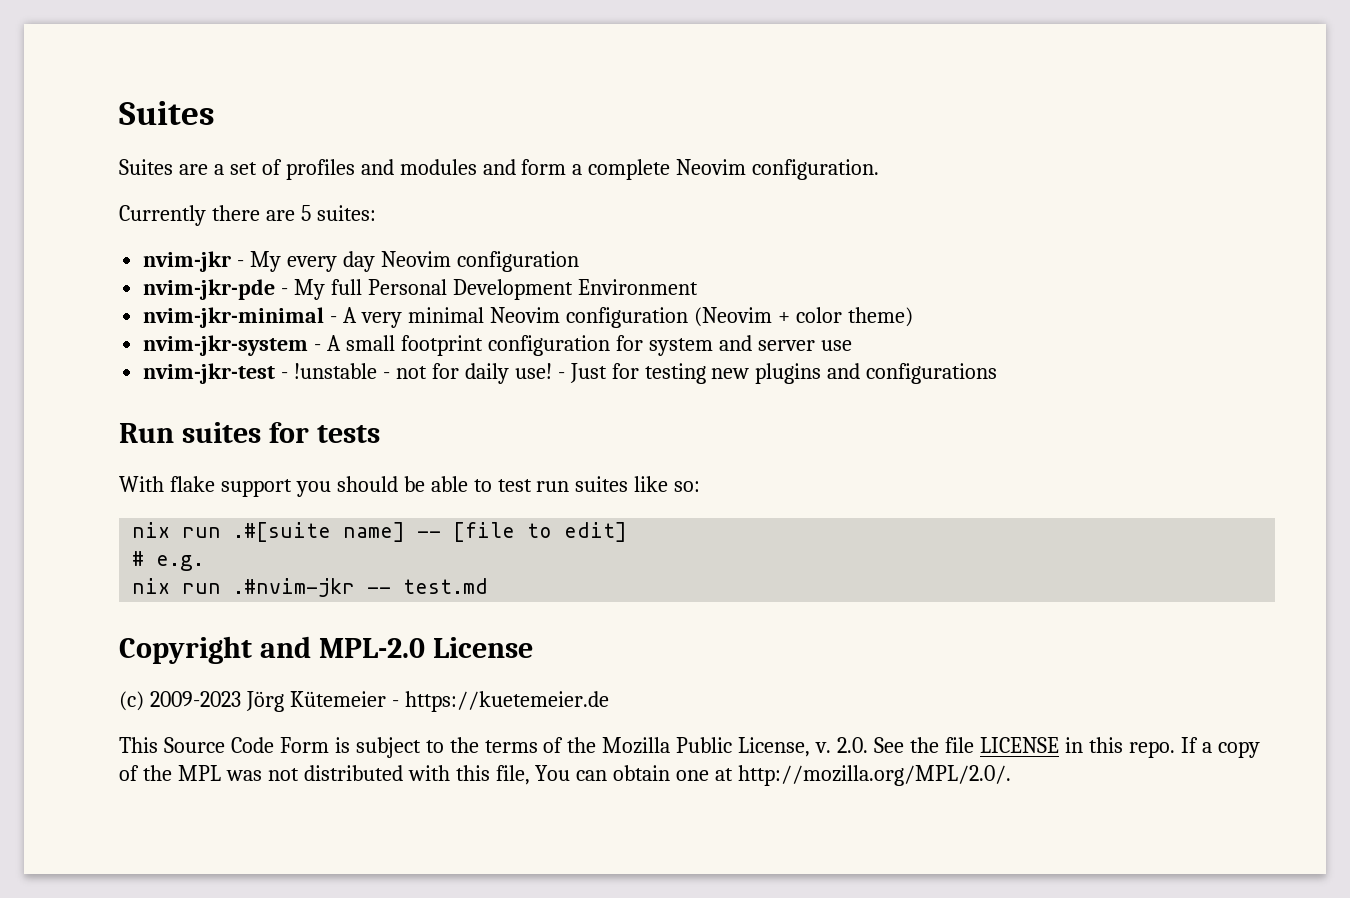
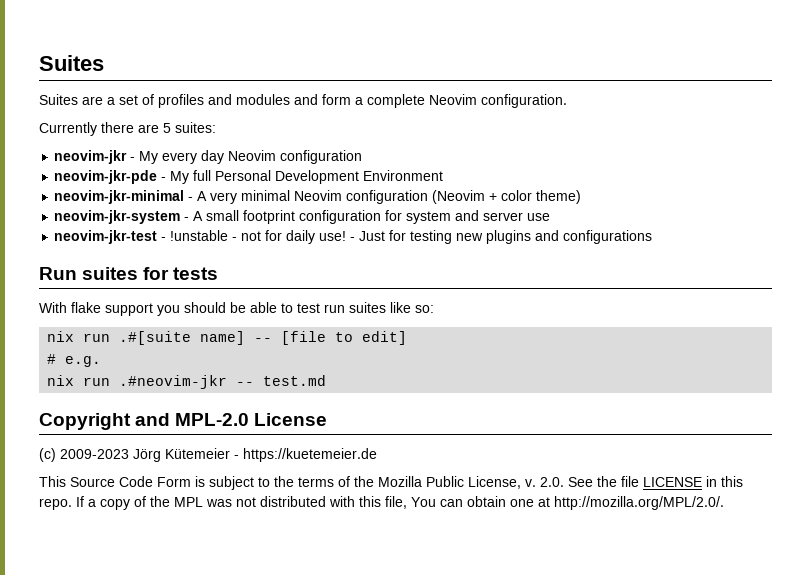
- nvim-jkr - My every day Neovim configuration
+ neovim-jkr - My every day Neovim configuration
- nvim-jkr-pde - My full Personal Development Environment
+ neovim-jkr-pde - My full Personal Development Environment
- nvim-jkr-minimal - A very minimal Neovim configuration (Neovim + color theme)
+ neovim-jkr-minimal - A very minimal Neovim configuration (Neovim + color theme)
- nvim-jkr-system - A small footprint configuration for system and server use
+ neovim-jkr-system - A small footprint configuration for system and server use
- nvim-jkr-test - !unstable - not for daily use!
+ neovim-jkr-test - !unstable - not for daily use!
- nix run .#nvim-jkr -- test.md
+ nix run .#neovim-jkr -- test.md

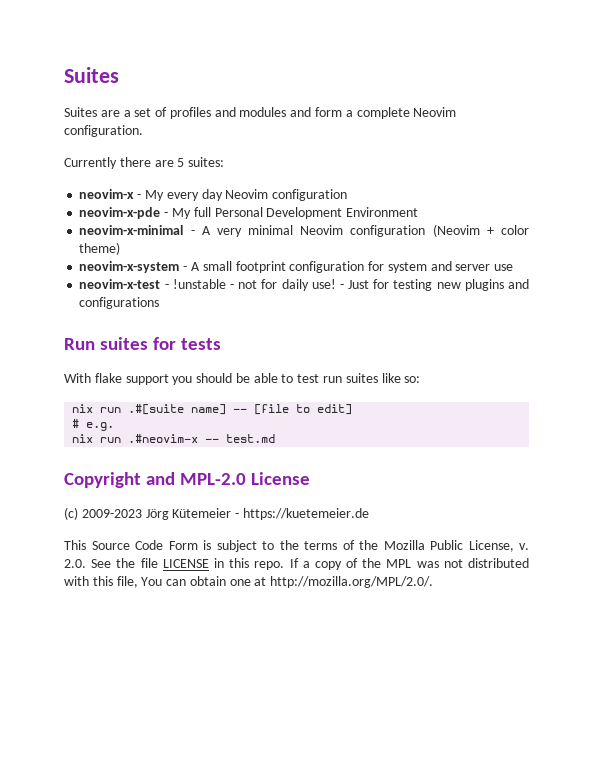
- neovim-jkr - My every day Neovim configuration
+ neovim-x - My every day Neovim configuration
- neovim-jkr-pde - My full Personal Development Environment
+ neovim-x-pde - My full Personal Development Environment
- neovim-jkr-minimal - A very minimal Neovim configuration (Neovim + color theme)
+ neovim-x-minimal - A very minimal Neovim configuration (Neovim + color theme)
- neovim-jkr-system - A small footprint configuration for system and server use
+ neovim-x-system - A small footprint configuration for system and server use
- neovim-jkr-test - !unstable - not for daily use!
+ neovim-x-test - !unstable - not for daily use!
- nix run .#neovim-jkr -- test.md
+ nix run .#neovim-x -- test.md

